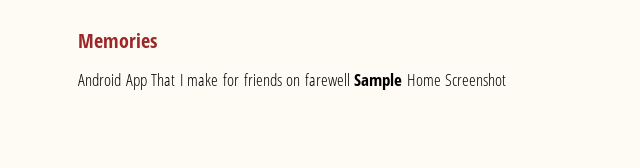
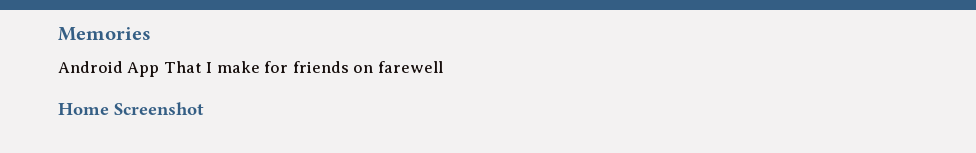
- Android App That I make for friends on farewell Sample Home Screenshot
+ Android App That I make for friends on farewell
+ Home Screenshot

